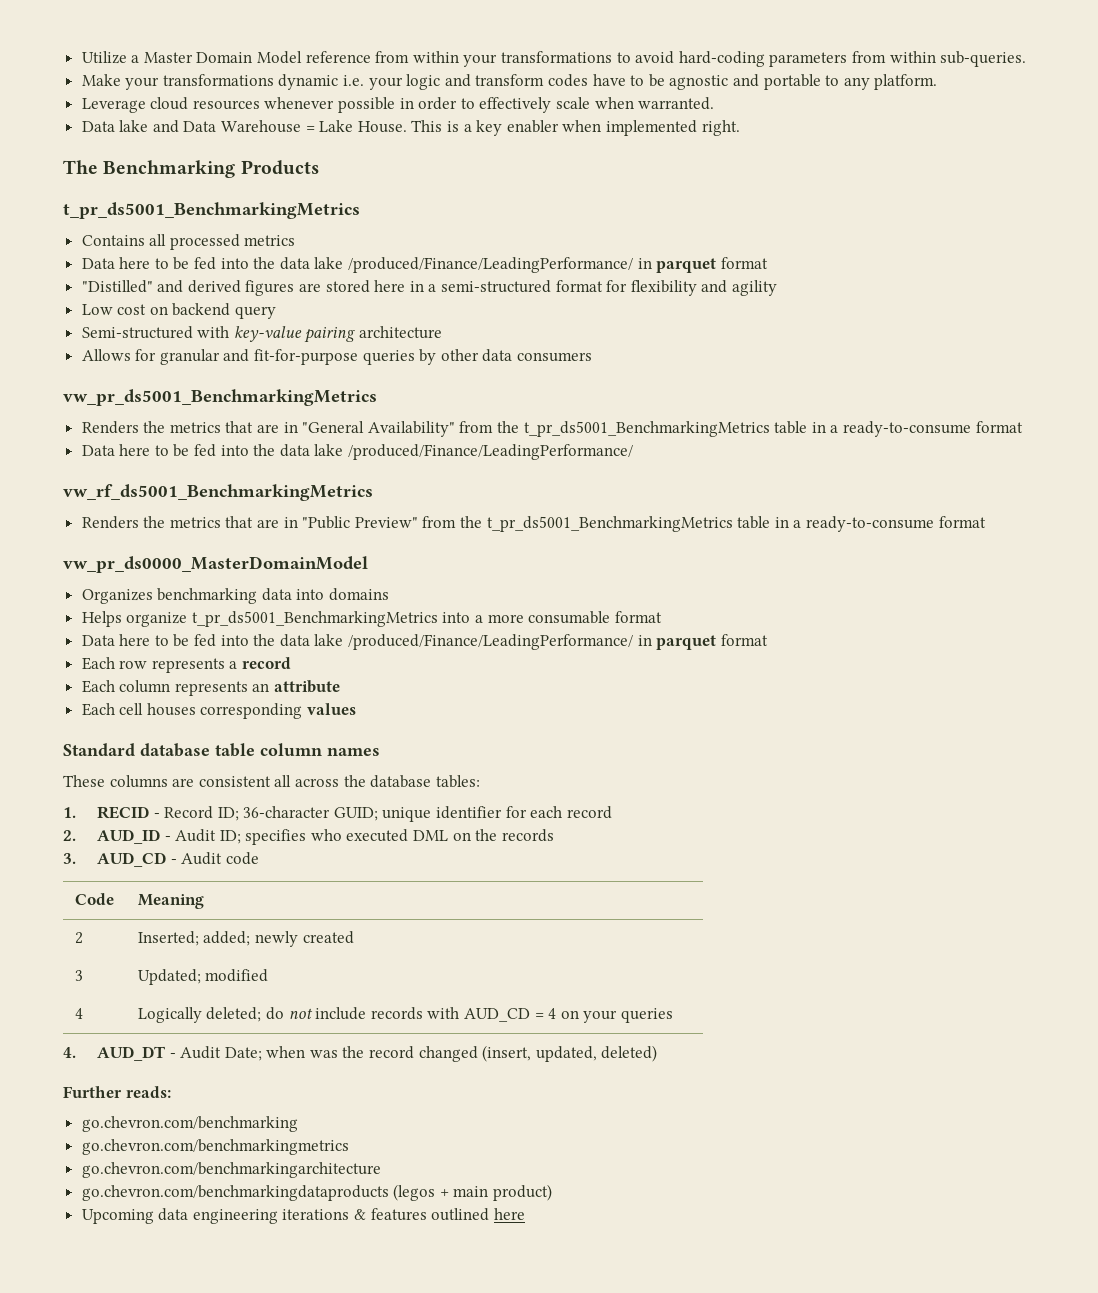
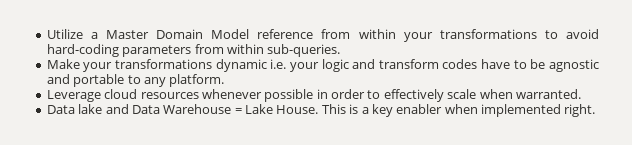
- The Benchmarking Products
- t_pr_ds5001_BenchmarkingMetrics
- Contains all processed metrics
- Data here to be fed into the data lake /produced/Finance/LeadingPerformance/ in parquet format
- "Distilled" and derived figures are stored here in a semi-structured format for flexibility and agility
- Low cost on backend query
- Semi-structured with key-value pairing architecture
- Allows for granular and fit-for-purpose queries by other data consumers
- vw_pr_ds5001_BenchmarkingMetrics
- Renders the metrics that are in "General Availability" from the t_pr_ds5001_BenchmarkingMetrics table in a ready-to-consume format
- Data here to be fed into the data lake /produced/Finance/LeadingPerformance/
- vw_rf_ds5001_BenchmarkingMetrics
- Renders the metrics that are in "Public Preview" from the t_pr_ds5001_BenchmarkingMetrics table in a ready-to-consume format
- vw_pr_ds0000_MasterDomainModel
- Organizes benchmarking data into domains
- Helps organize t_pr_ds5001_BenchmarkingMetrics into a more consumable format
- Data here to be fed into the data lake /produced/Finance/LeadingPerformance/ in parquet format
- Each row represents a record
- Each column represents an attribute
- Each cell houses corresponding values
- Standard database table column names
- These columns are consistent all across the database tables:
- 1. RECID - Record ID; 36-character GUID; unique identifier for each record
- 2. AUD_ID - Audit ID; specifies who executed DML on the records
- 3. AUD_CD - Audit code
- Code | Meaning
- 2 | Inserted; added; newly created
- 3 | Updated; modified
- 4 | Logically deleted; do not include records with AUD_CD = 4 on your queries
- 4. AUD_DT - Audit Date; when was the record changed (insert, updated, deleted)
- Further reads:
- go.chevron.com/benchmarking
- go.chevron.com/benchmarkingmetrics
- go.chevron.com/benchmarkingarchitecture
- go.chevron.com/benchmarkingdataproducts (legos + main product)
- Upcoming data engineering iterations & features outlined here

